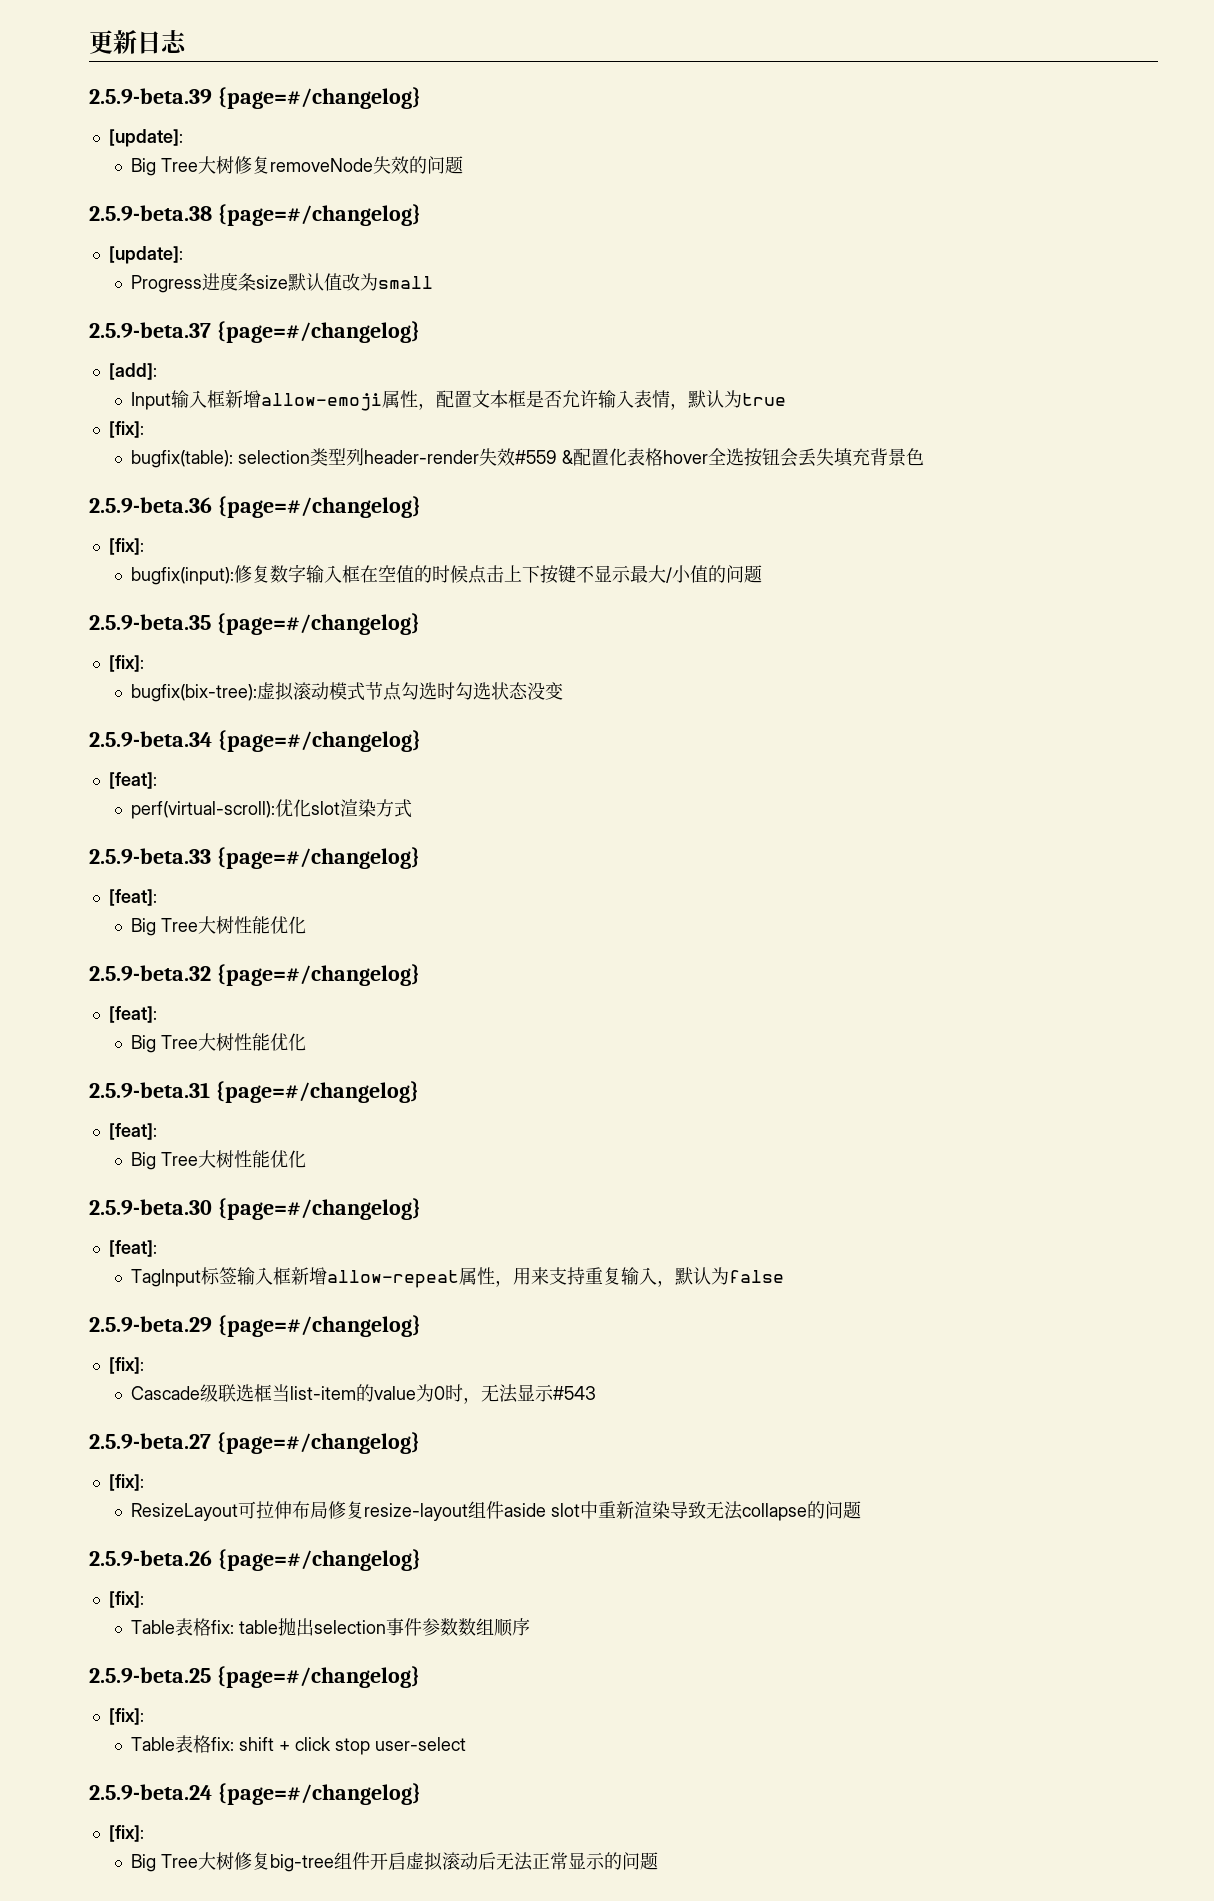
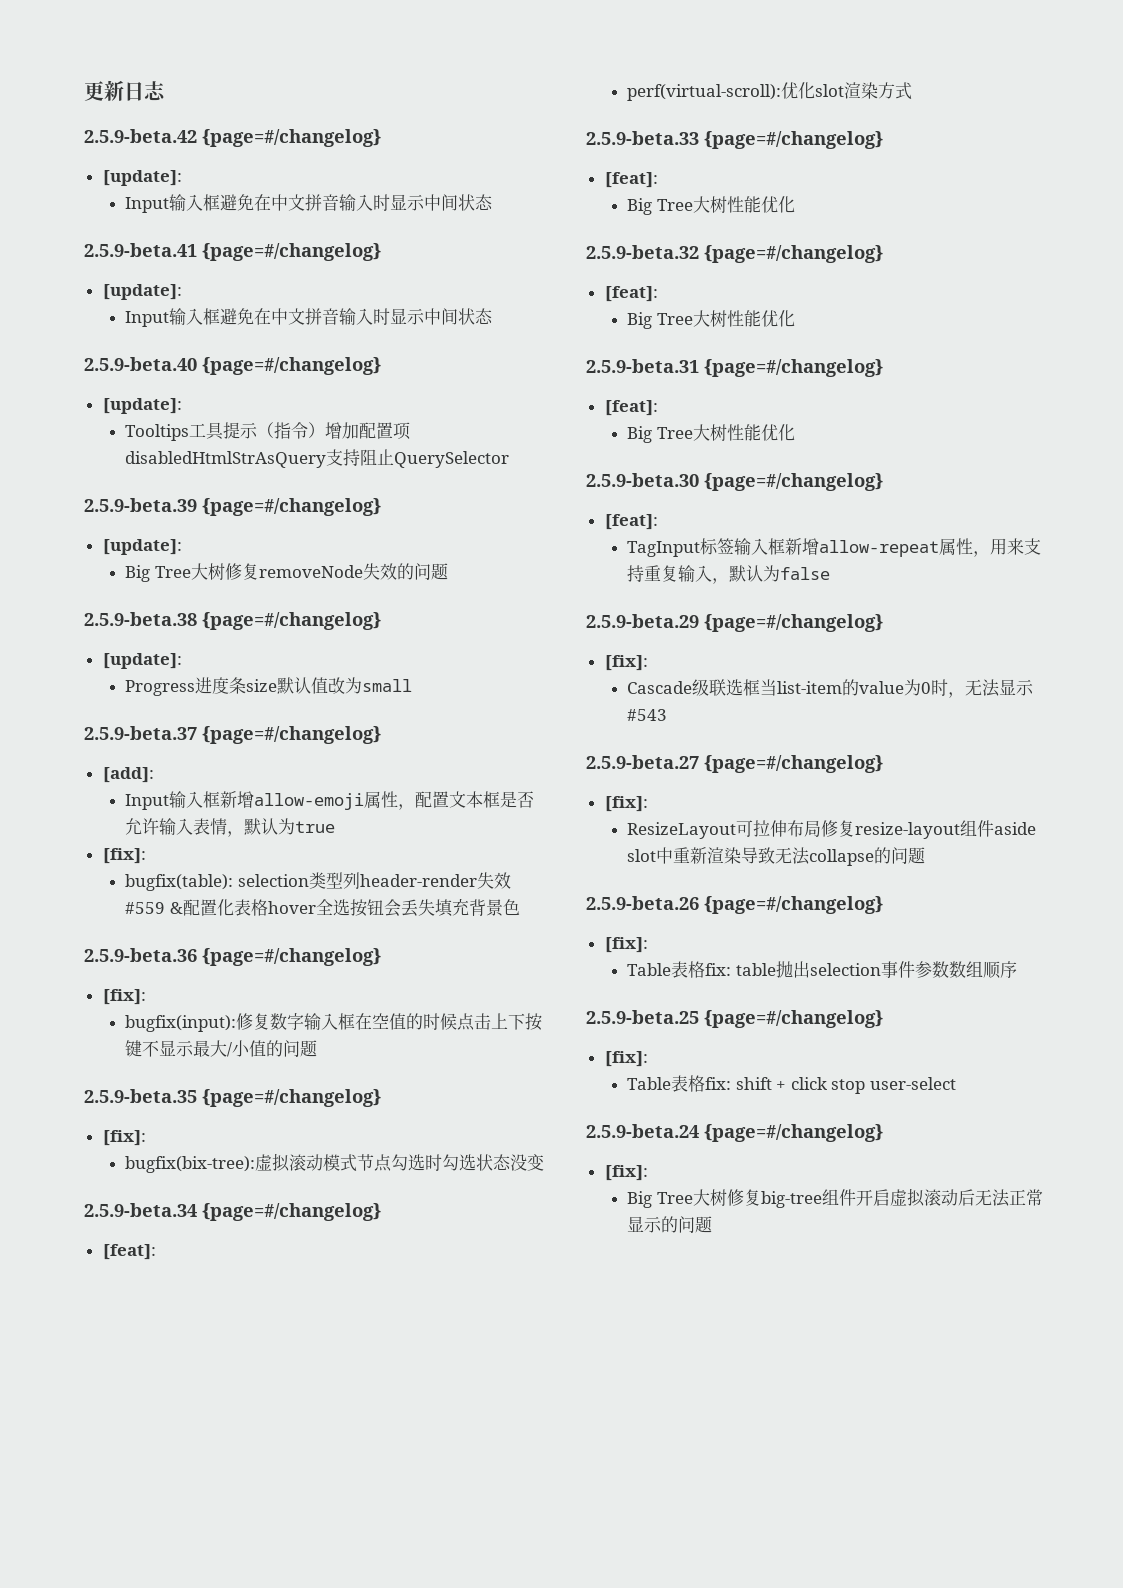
+ 2.5.9-beta.42 {page=#/changelog}
+ [update]:
+ Input输入框避免在中文拼音输入时显示中间状态
+ 2.5.9-beta.41 {page=#/changelog}
+ [update]:
+ Input输入框避免在中文拼音输入时显示中间状态
+ 2.5.9-beta.40 {page=#/changelog}
+ [update]:
+ Tooltips工具提示（指令）增加配置项disabledHtmlStrAsQuery支持阻止QuerySelector

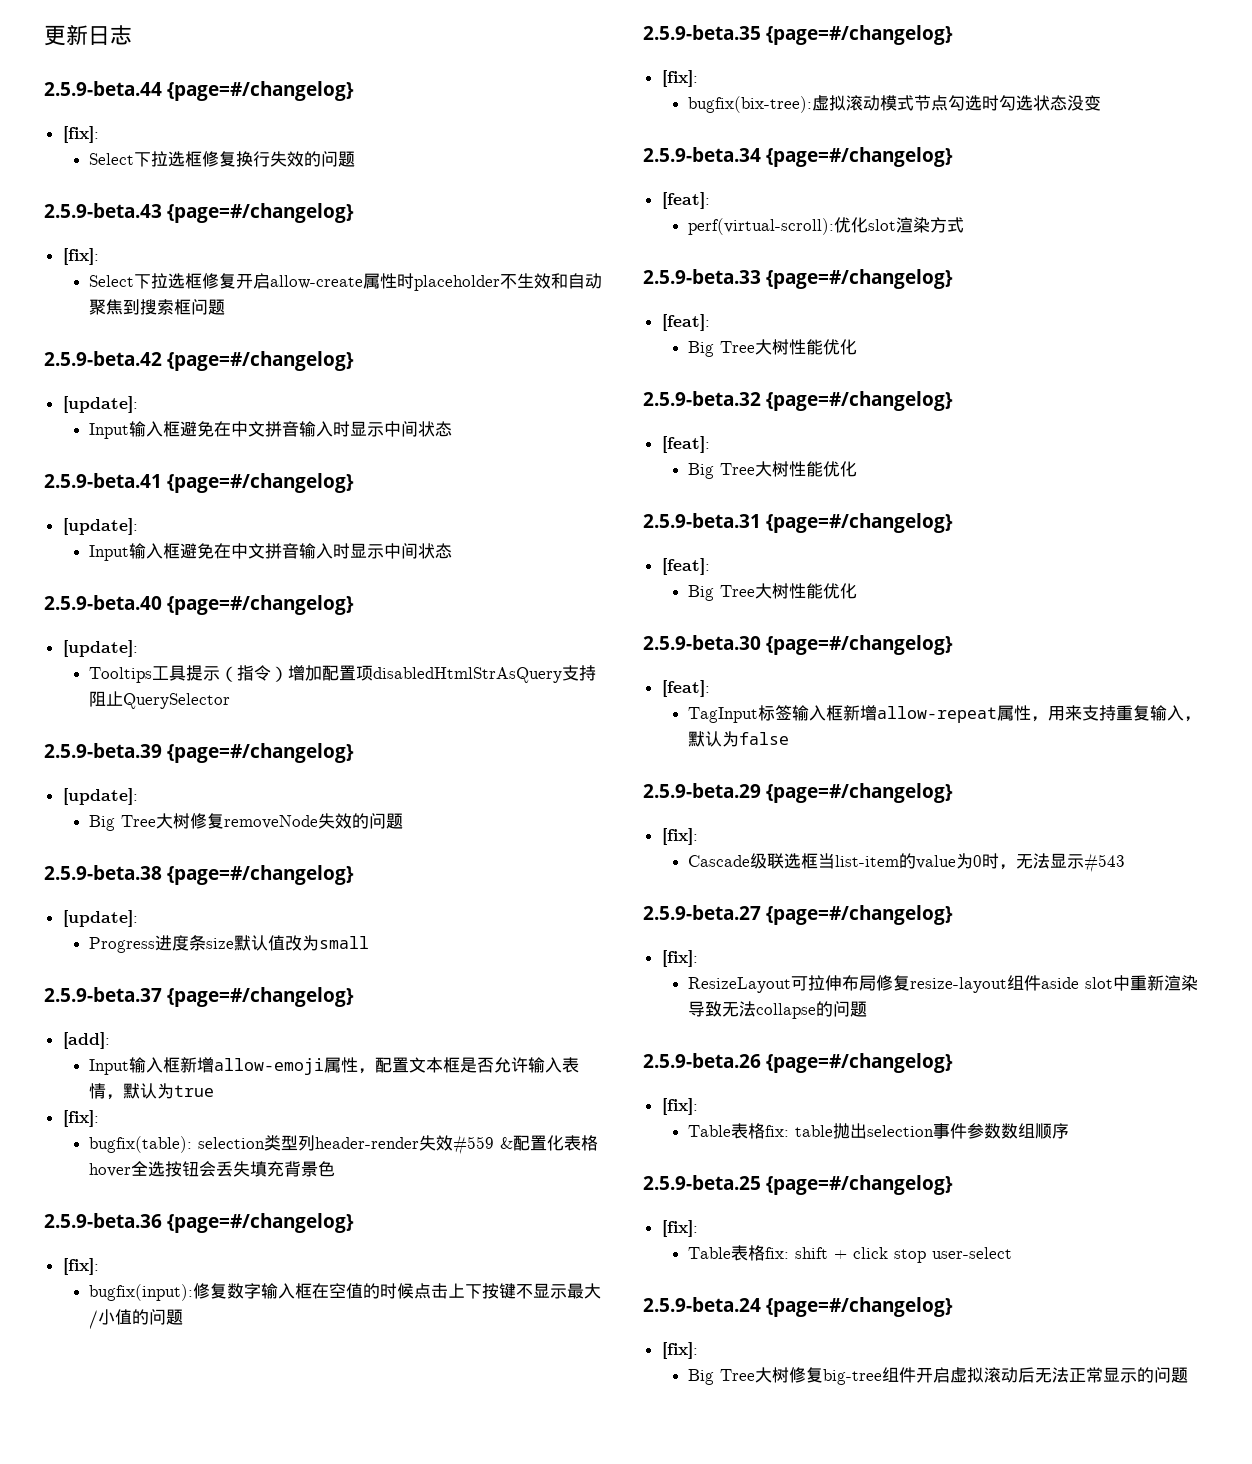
+ 2.5.9-beta.44 {page=#/changelog}
+ [fix]:
+ Select下拉选框修复换行失效的问题
+ 2.5.9-beta.43 {page=#/changelog}
+ [fix]:
+ Select下拉选框修复开启allow-create属性时placeholder不生效和自动聚焦到搜索框问题

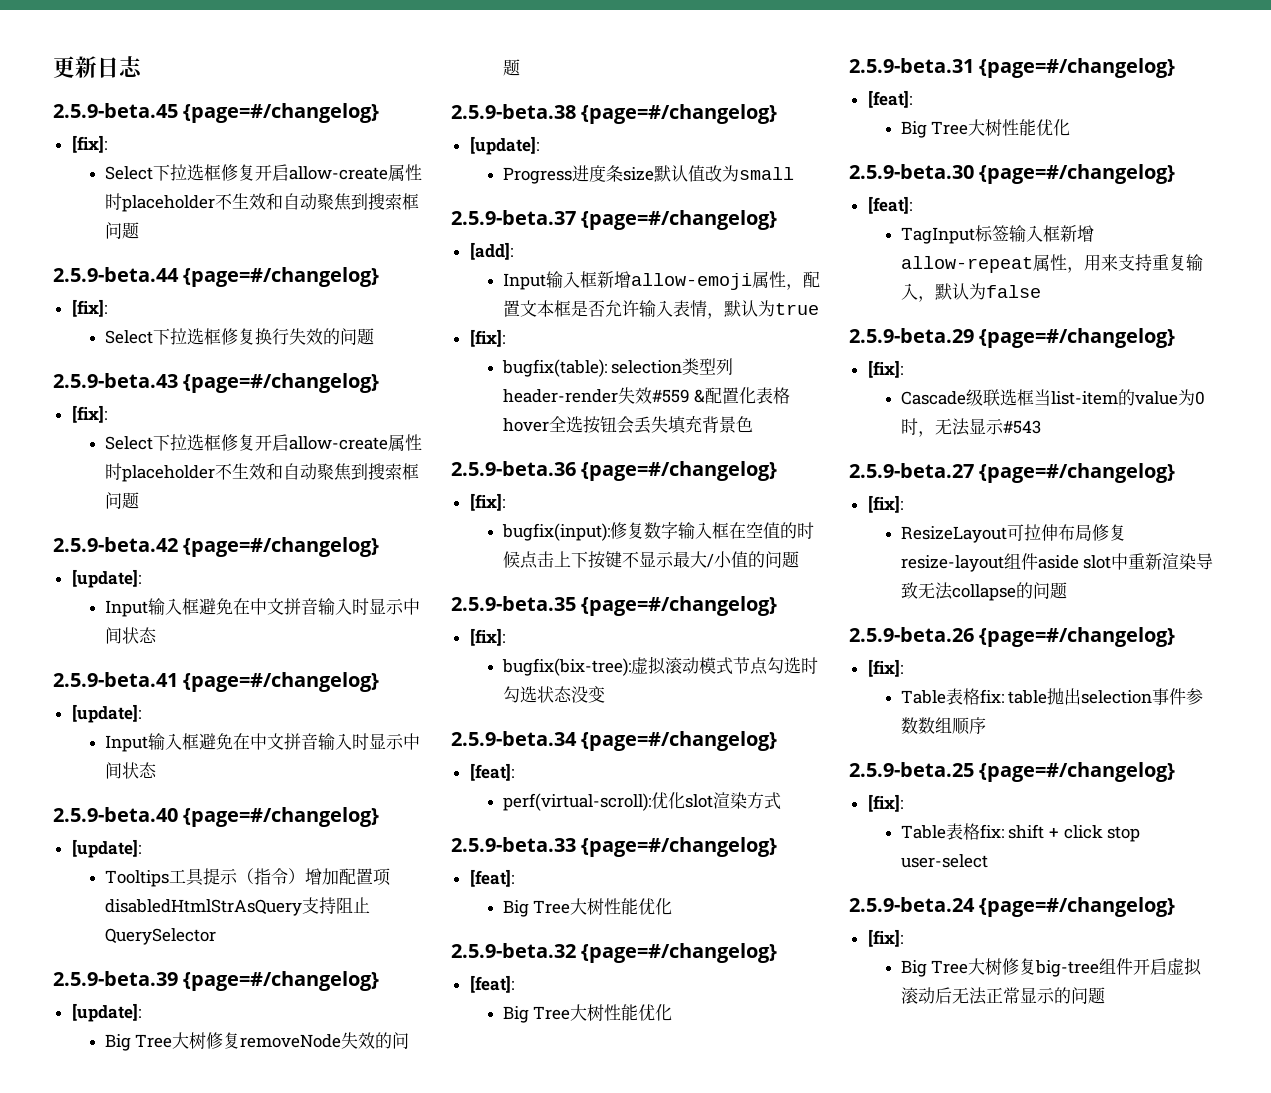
+ 2.5.9-beta.45 {page=#/changelog}
+ [fix]:
+ Select下拉选框修复开启allow-create属性时placeholder不生效和自动聚焦到搜索框问题

